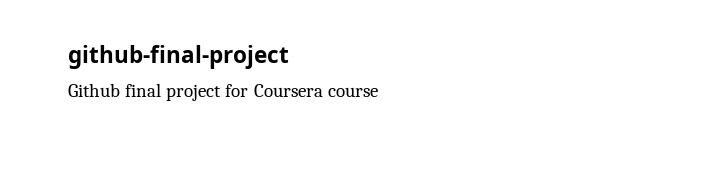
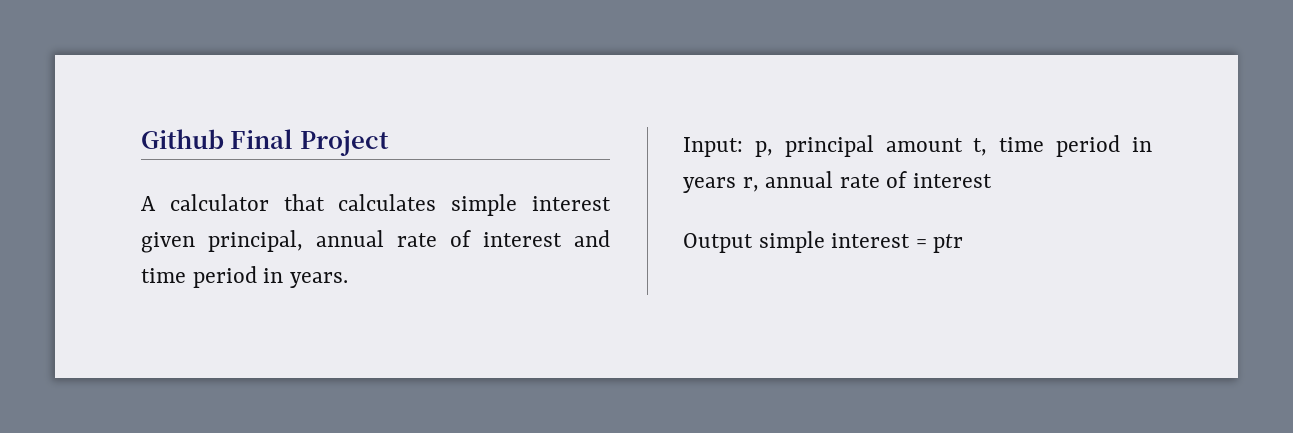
- github-final-project
- Github final project for Coursera course
+ Github Final Project
+ A calculator that calculates simple interest given principal, annual rate of interest and time period in years.
+ Input: p, principal amount t, time period in years r, annual rate of interest
+ Output simple interest = ptr

